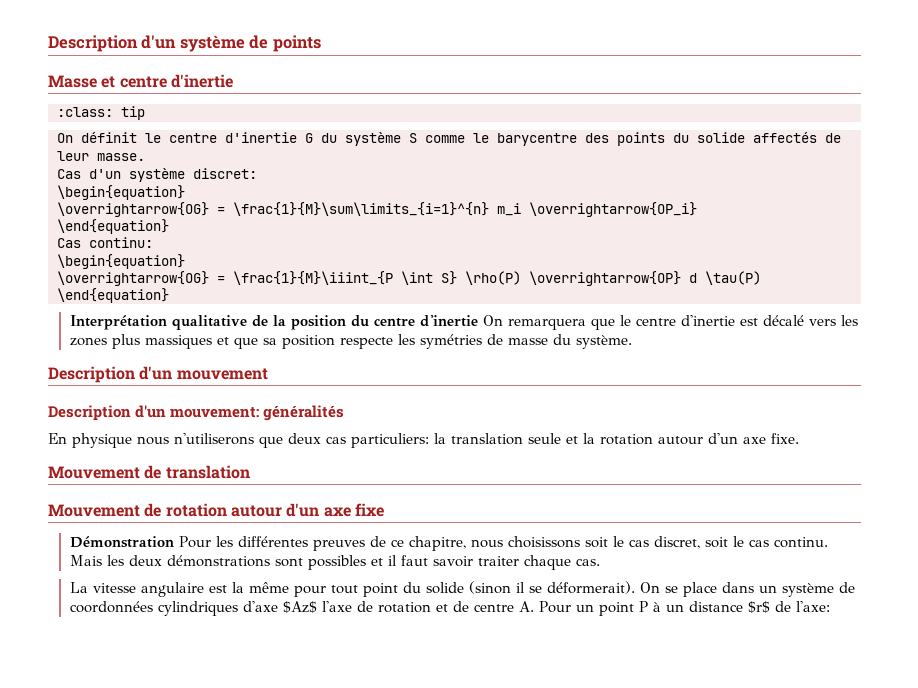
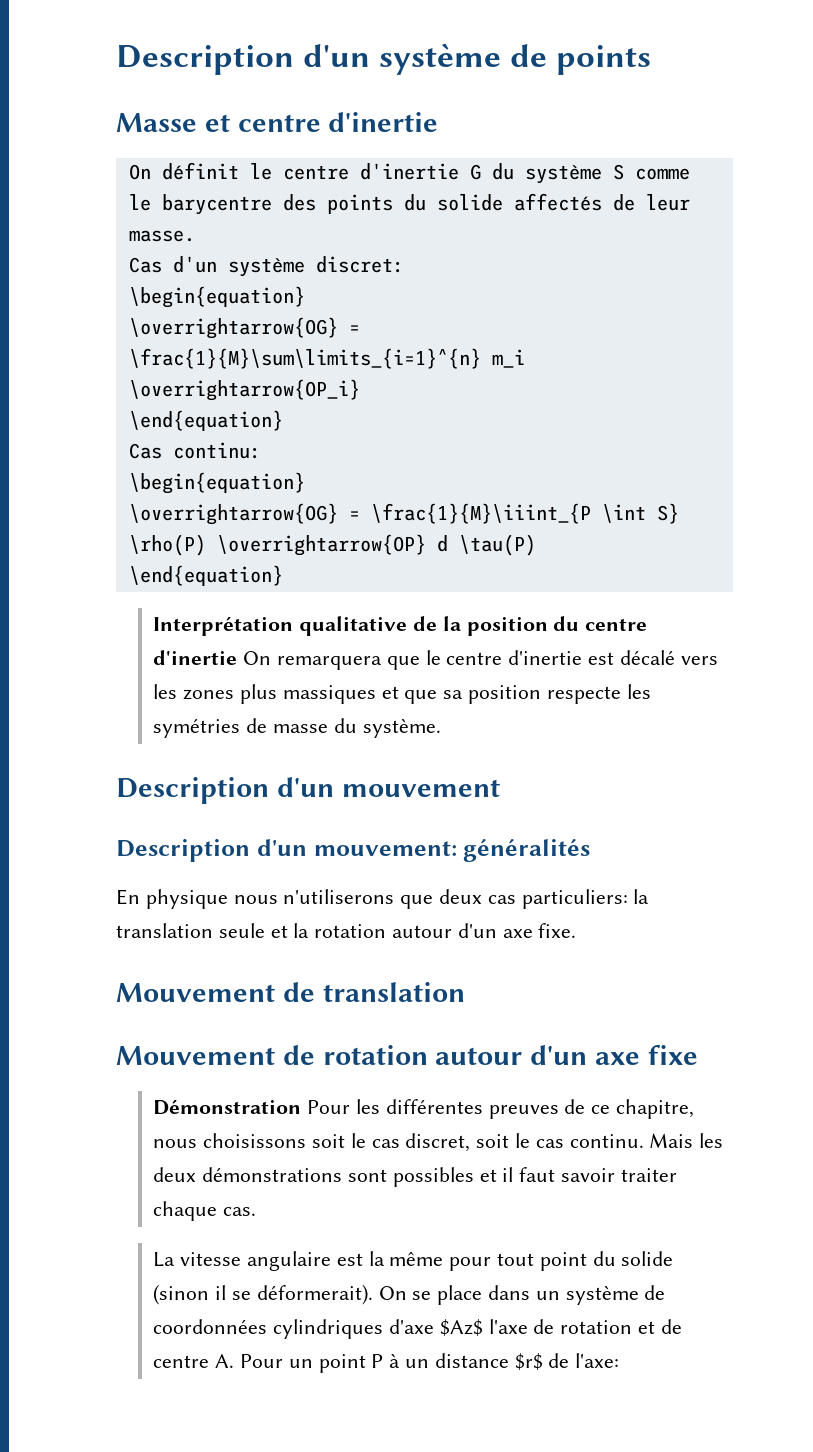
- :class: tip

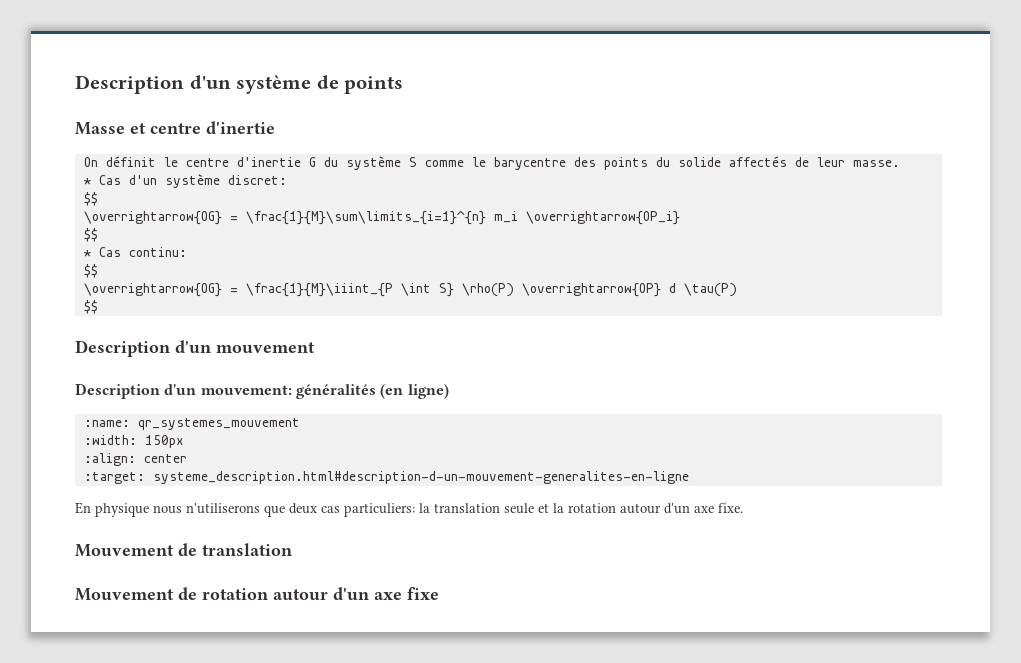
- Cas d'un système discret:
- \begin{equation}
+ * Cas d'un système discret:
+ $$
  \overrightarrow{OG} = \frac{1}{M}\sum\limits_{i=1}^{n} m_i \overrightarrow{OP_i}
- \end{equation}
- Cas continu:
- \begin{equation}
+ $$
+ * Cas continu:
+ $$
  \overrightarrow{OG} = \frac{1}{M}\iiint_{P \int S} \rho(P) \overrightarrow{OP} d \tau(P)
- \end{equation}
- Interprétation qualitative de la position du centre d'inertie On remarquera que le centre d'inertie est décalé vers les zones plus massiques et que sa position respecte les symétries de masse du système.
+ $$
- Description d'un mouvement: généralités
+ Description d'un mouvement: généralités (en ligne)
+ :name: qr_systemes_mouvement
+ :width: 150px
+ :align: center
+ :target: systeme_description.html#description-d-un-mouvement-generalites-en-ligne
- Démonstration Pour les différentes preuves de ce chapitre, nous choisissons soit le cas discret, soit le cas continu. Mais les deux démonstrations sont possibles et il faut savoir traiter chaque cas.
- La vitesse angulaire est la même pour tout point du solide (sinon il se déformerait). On se place dans un système de coordonnées cylindriques d'axe $Az$ l'axe de rotation et de centre A. Pour un point P à un distance $r$ de l'axe:

